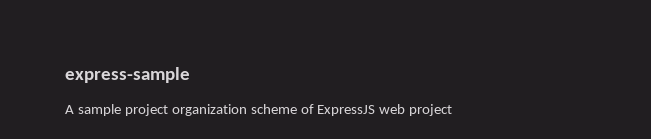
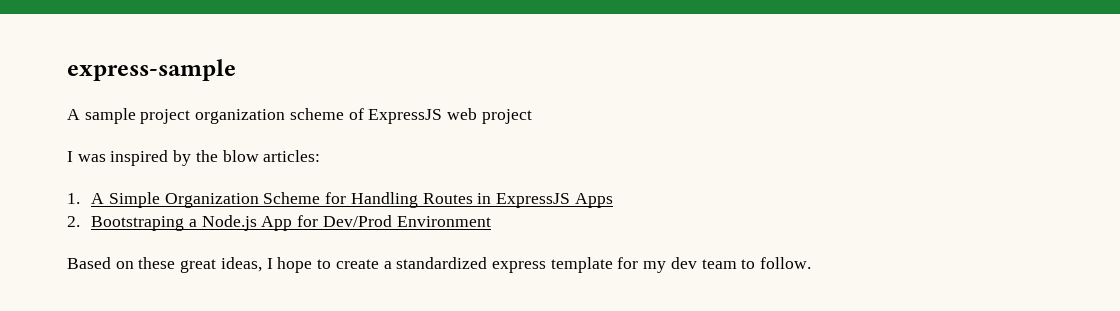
+ I was inspired by the blow articles:
+ 1. A Simple Organization Scheme for Handling Routes in ExpressJS Apps
+ 2. Bootstraping a Node.js App for Dev/Prod Environment
+ Based on these great ideas, I hope to create a standardized express template for my dev team to follow.

